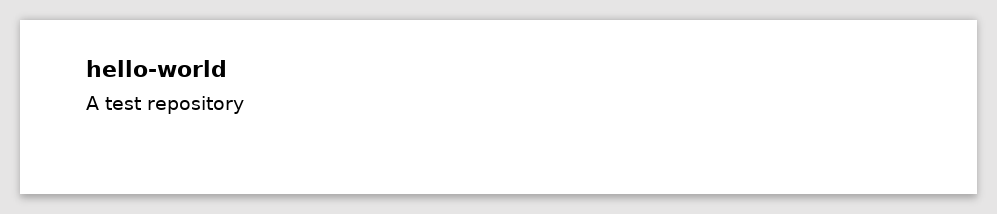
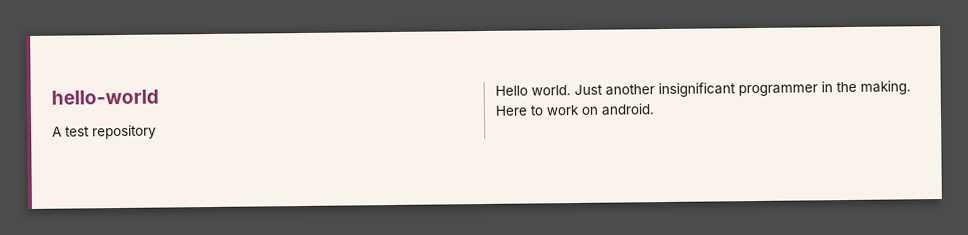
+ Hello world. Just another insignificant programmer in the making. Here to work on android.

